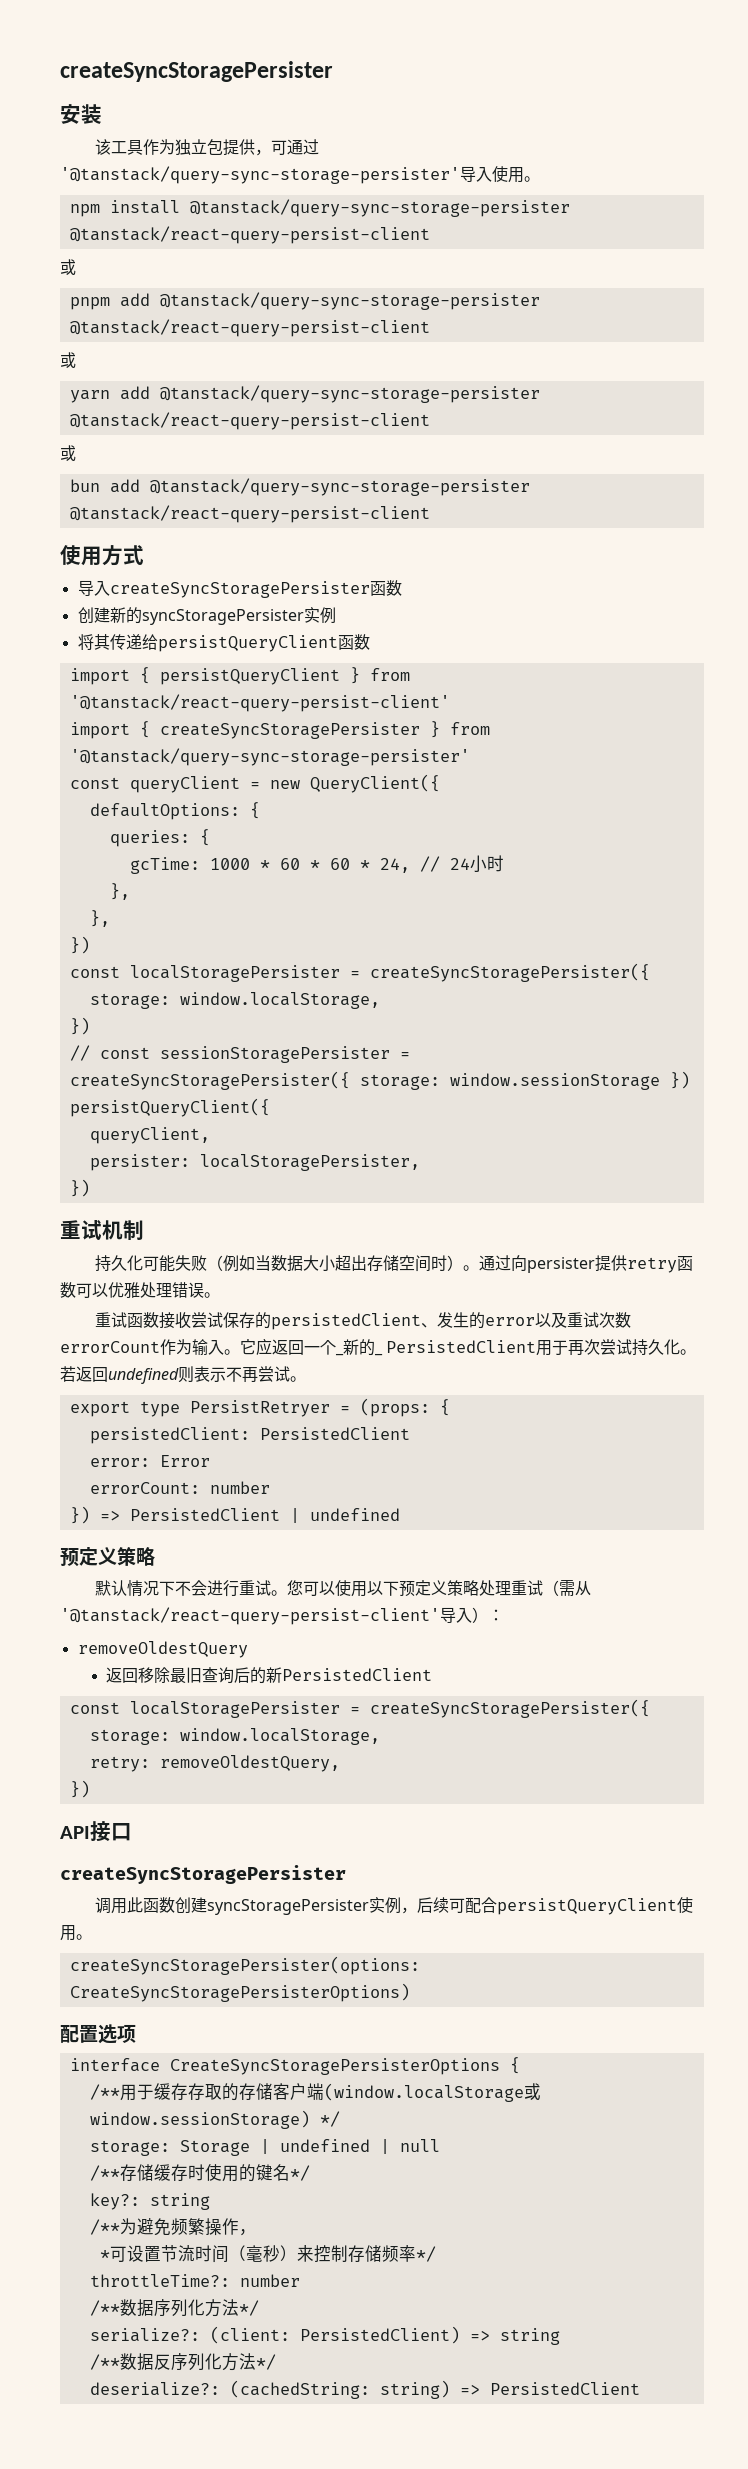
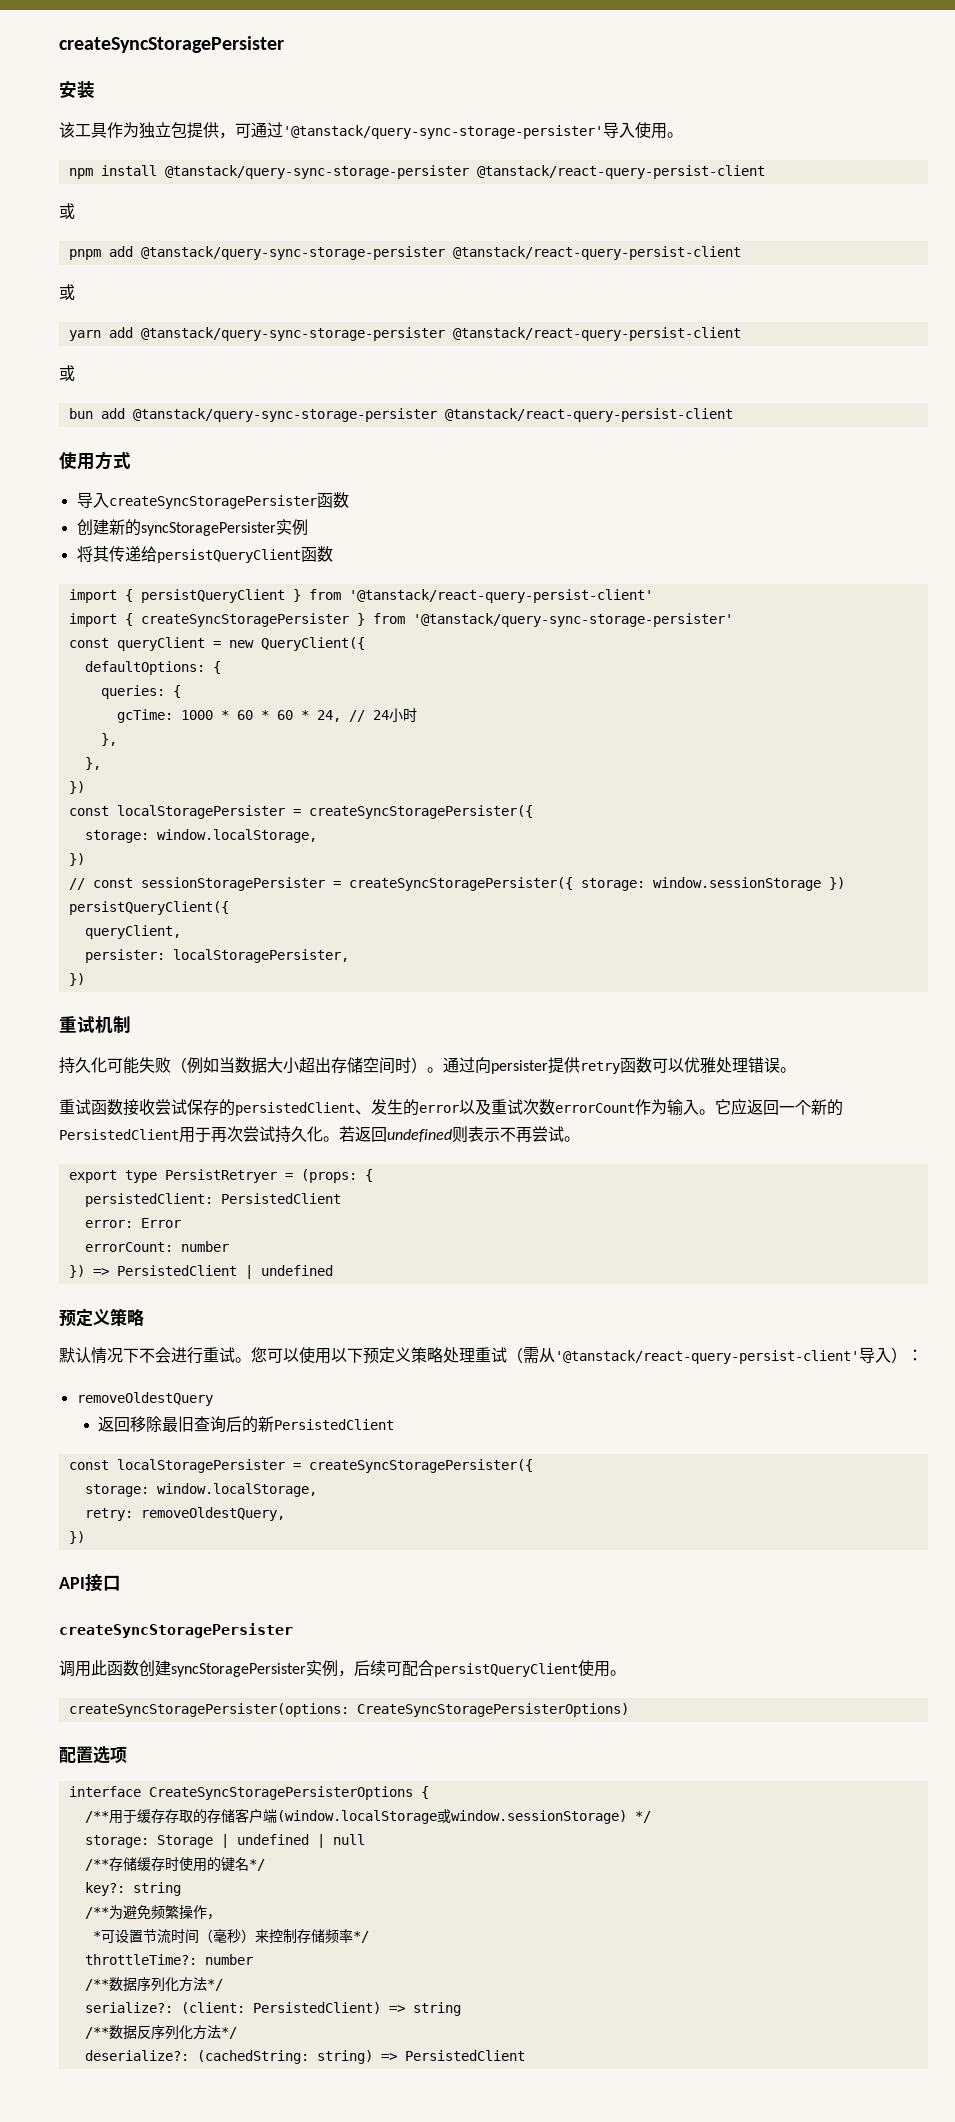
- 它应返回一个_新的_ PersistedClient用于再次尝试持久化。
+ 它应返回一个新的PersistedClient用于再次尝试持久化。

